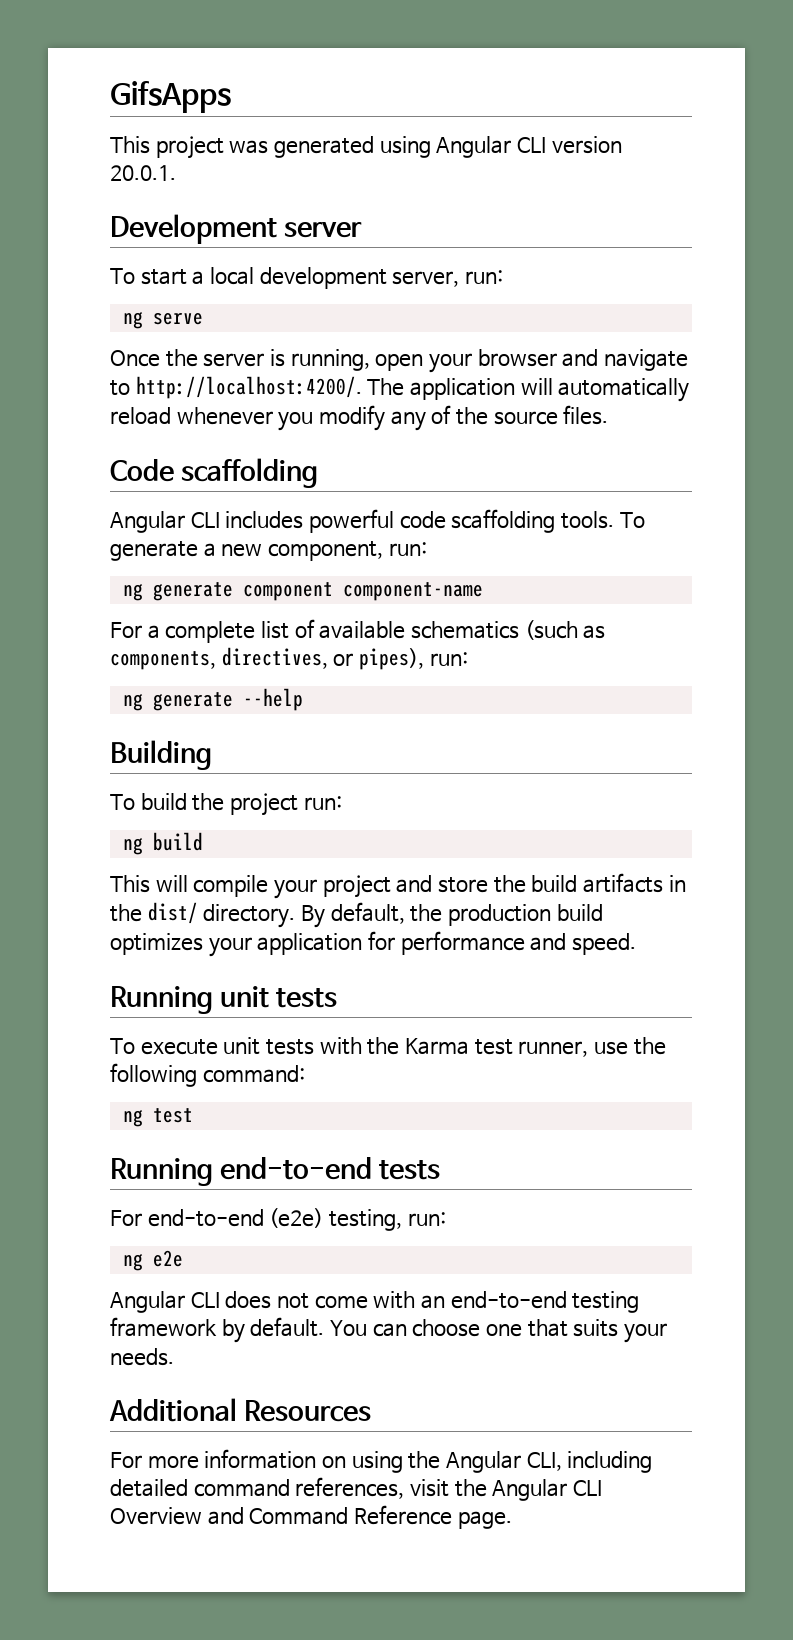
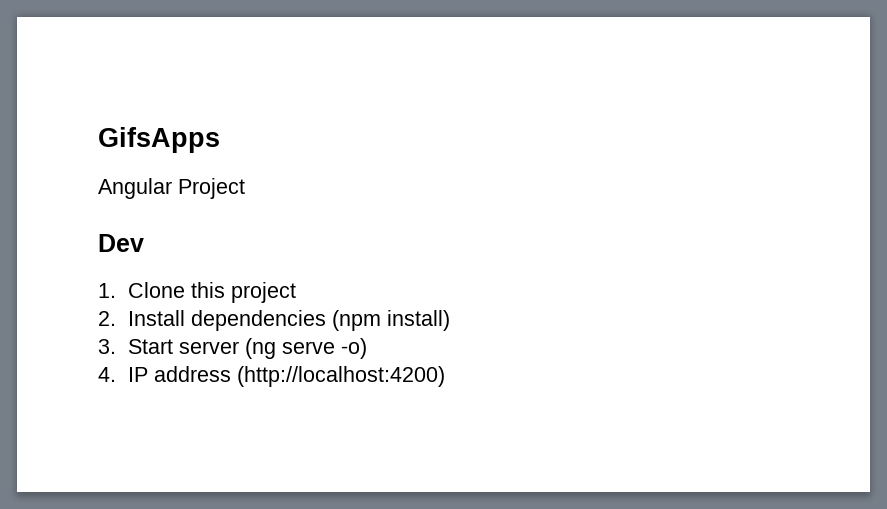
- This project was generated using Angular CLI version 20.0.1.
- Development server
- To start a local development server, run:
- ng serve
- Once the server is running, open your browser and navigate to http://localhost:4200/. The application will automatically reload whenever you modify any of the source files.
- Code scaffolding
- Angular CLI includes powerful code scaffolding tools. To generate a new component, run:
- ng generate component component-name
- For a complete list of available schematics (such as components, directives, or pipes), run:
- ng generate --help
- Building
- To build the project run:
- ng build
- This will compile your project and store the build artifacts in the dist/ directory. By default, the production build optimizes your application for performance and speed.
- Running unit tests
- To execute unit tests with the Karma test runner, use the following command:
- ng test
- Running end-to-end tests
- For end-to-end (e2e) testing, run:
- ng e2e
- Angular CLI does not come with an end-to-end testing framework by default. You can choose one that suits your needs.
- Additional Resources
- For more information on using the Angular CLI, including detailed command references, visit the Angular CLI Overview and Command Reference page.
+ Angular Project
+ Dev
+ 1. Clone this project
+ 2. Install dependencies (npm install)
+ 3. Start server (ng serve -o)
+ 4. IP address (http://localhost:4200)

